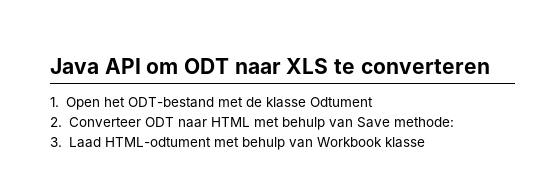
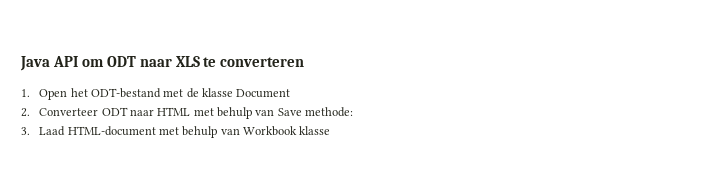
- 1. Open het ODT-bestand met de klasse Odtument
+ 1. Open het ODT-bestand met de klasse Document
- 3. Laad HTML-odtument met behulp van Workbook klasse
+ 3. Laad HTML-document met behulp van Workbook klasse

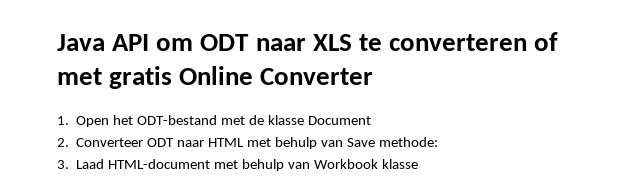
- Java API om ODT naar XLS te converteren
+ Java API om ODT naar XLS te converteren of met gratis Online Converter

